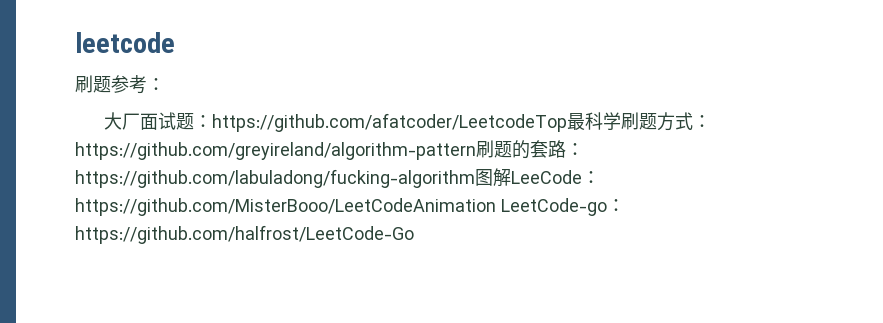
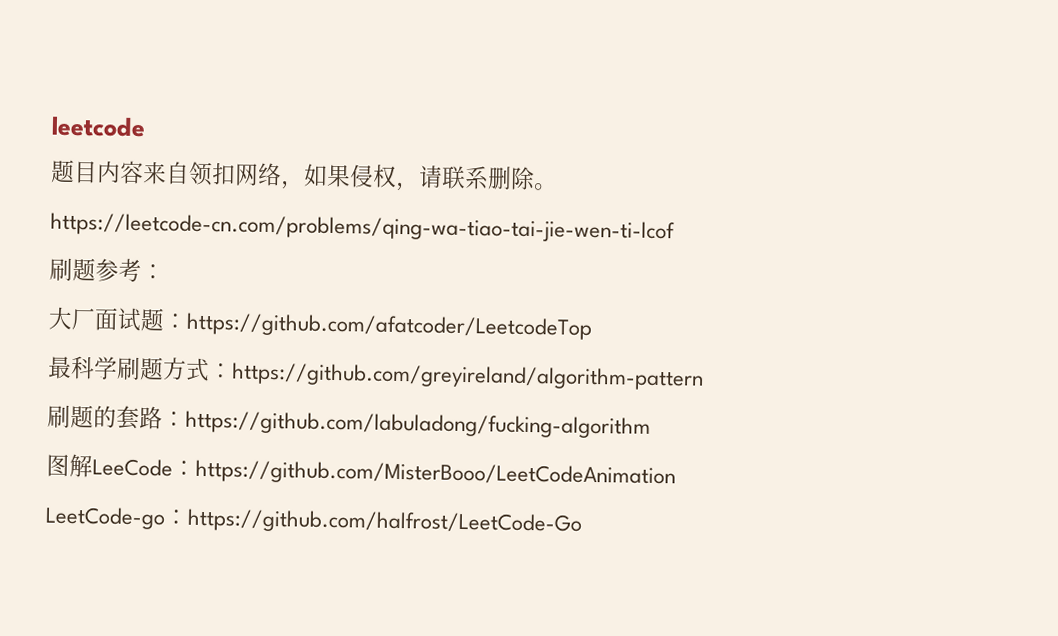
+ 题目内容来自领扣网络，如果侵权，请联系删除。
+ https://leetcode-cn.com/problems/qing-wa-tiao-tai-jie-wen-ti-lcof
- 大厂面试题：https://github.com/afatcoder/LeetcodeTop最科学刷题方式：https://github.com/greyireland/algorithm-pattern刷题的套路：https://github.com/labuladong/fucking-algorithm图解LeeCode：https://github.com/MisterBooo/LeetCodeAnimation LeetCode-go：https://github.com/halfrost/LeetCode-Go
+ 大厂面试题：https://github.com/afatcoder/LeetcodeTop
+ 最科学刷题方式：https://github.com/greyireland/algorithm-pattern
+ 刷题的套路：https://github.com/labuladong/fucking-algorithm
+ 图解LeeCode：https://github.com/MisterBooo/LeetCodeAnimation
+ LeetCode-go：https://github.com/halfrost/LeetCode-Go

